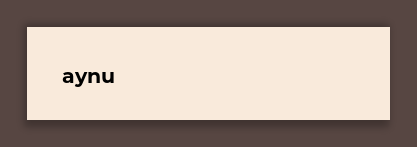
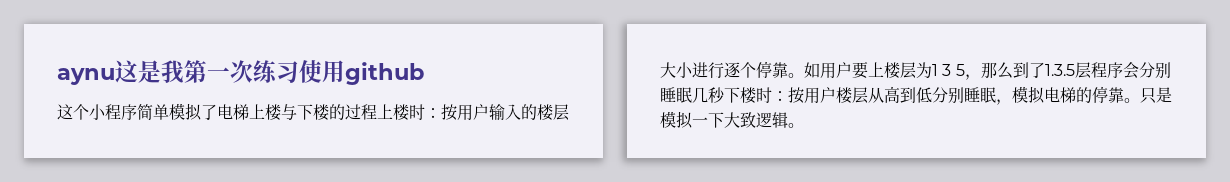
- aynu
+ aynu这是我第一次练习使用github
+ 这个小程序简单模拟了电梯上楼与下楼的过程上楼时：按用户输入的楼层大小进行逐个停靠。如用户要上楼层为1 3 5，那么到了1.3.5层程序会分别睡眠几秒下楼时：按用户楼层从高到低分别睡眠，模拟电梯的停靠。只是模拟一下大致逻辑。

